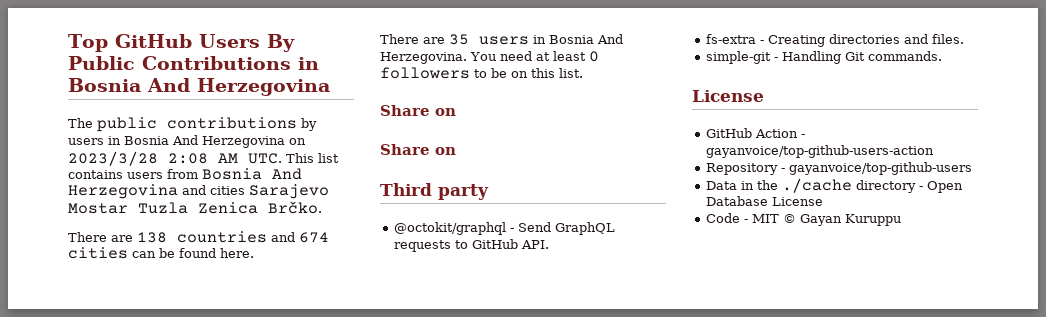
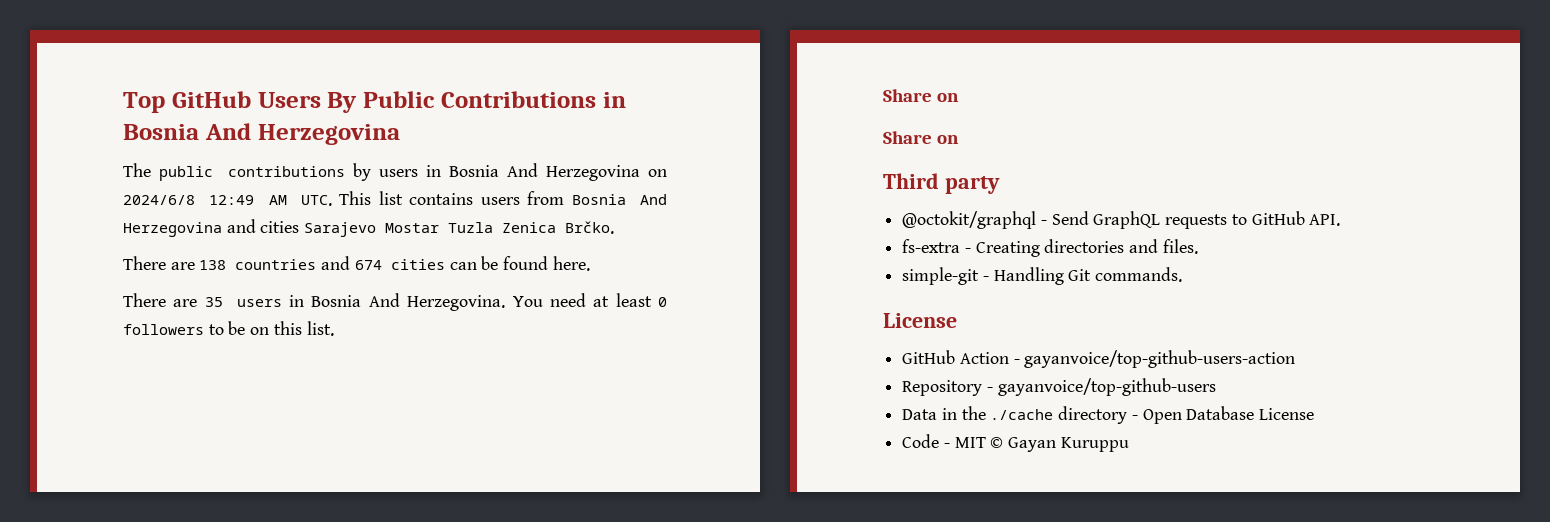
- The public contributions by users in Bosnia And Herzegovina on 2023/3/28 2:08 AM UTC. This list contains users from Bosnia And Herzegovina and cities Sarajevo Mostar Tuzla Zenica Brčko.
+ The public contributions by users in Bosnia And Herzegovina on 2024/6/8 12:49 AM UTC. This list contains users from Bosnia And Herzegovina and cities Sarajevo Mostar Tuzla Zenica Brčko.

